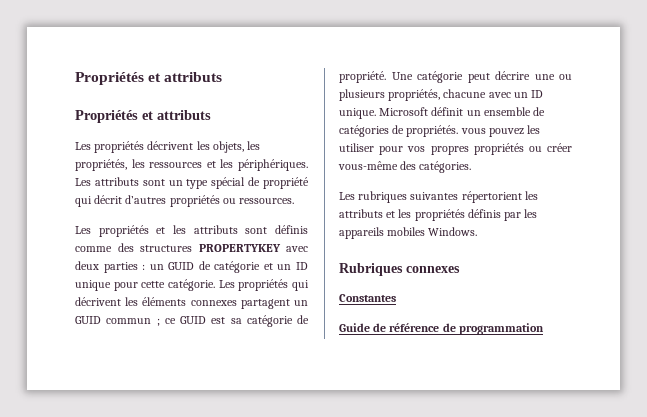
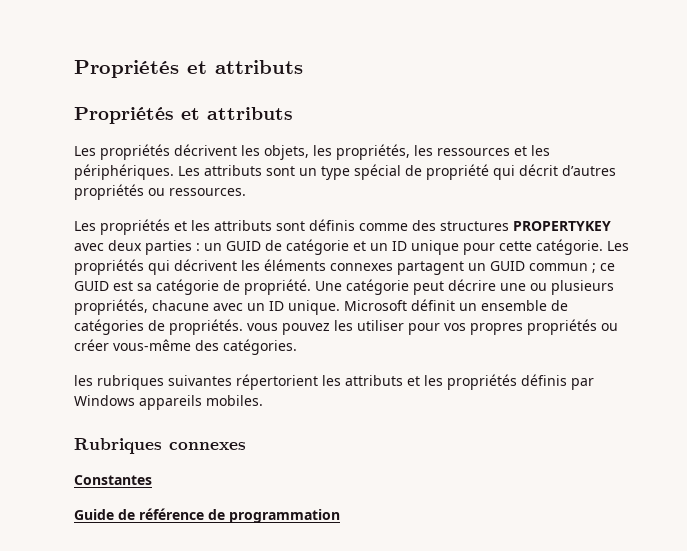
- Les rubriques suivantes répertorient les attributs et les propriétés définis par les appareils mobiles Windows.
+ les rubriques suivantes répertorient les attributs et les propriétés définis par Windows appareils mobiles.

